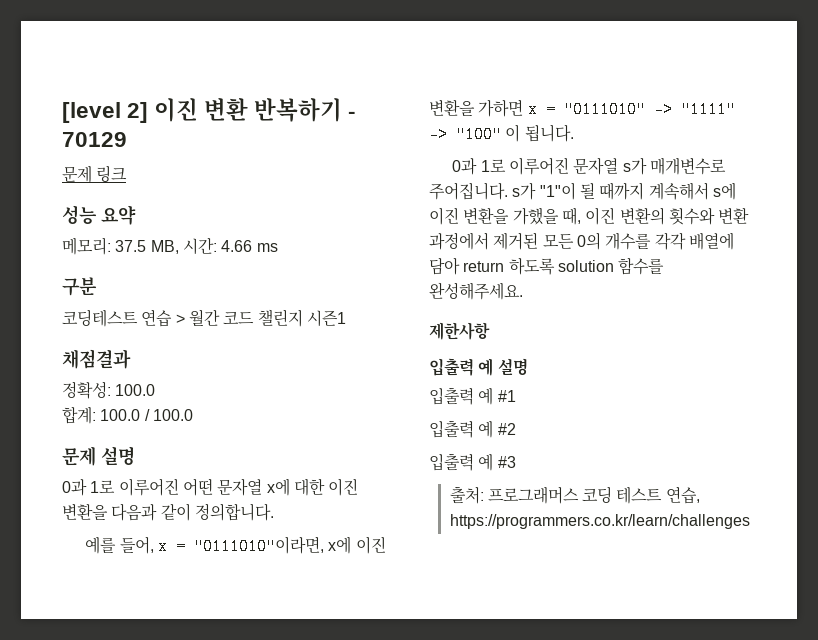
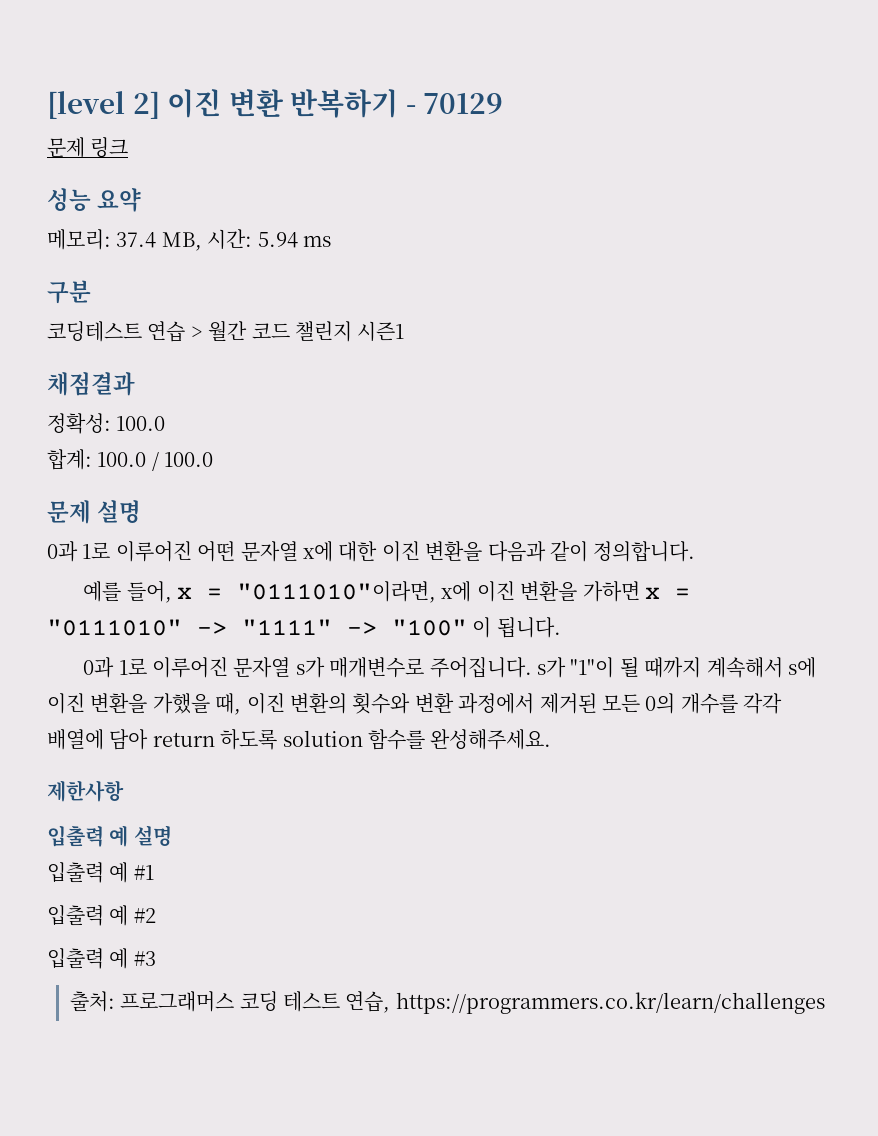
- 메모리: 37.5 MB, 시간: 4.66 ms
+ 메모리: 37.4 MB, 시간: 5.94 ms

